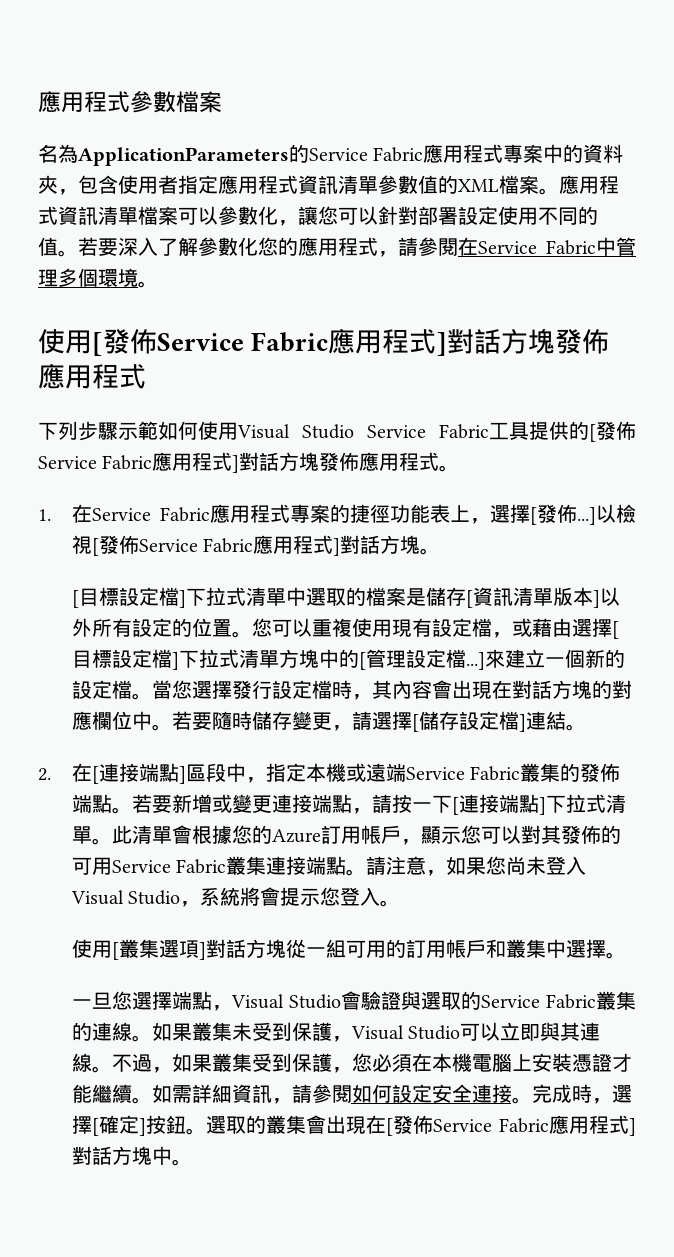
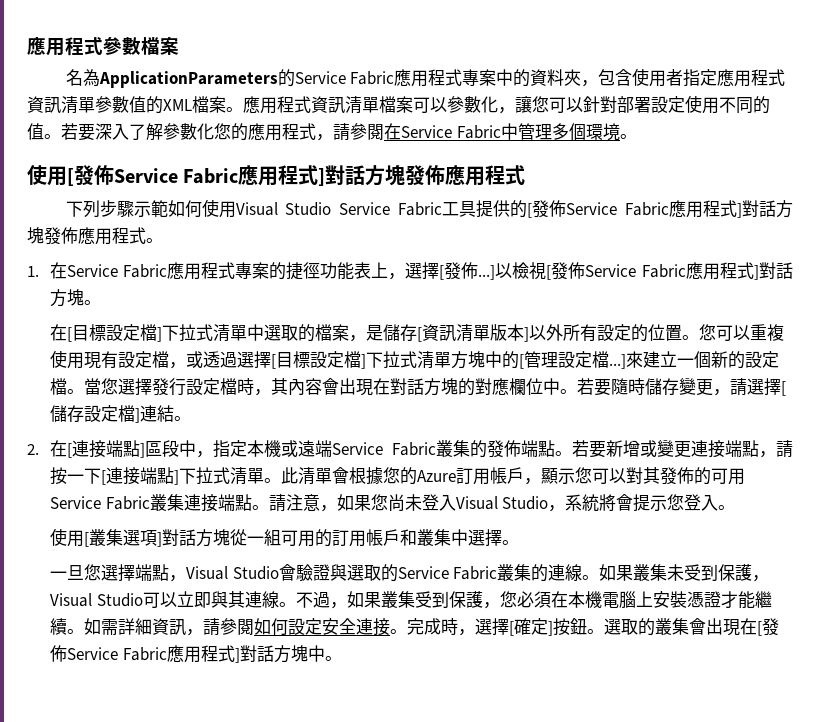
- [目標設定檔]下拉式清單中選取的檔案是儲存[資訊清單版本]以外所有設定的位置。
+ 在[目標設定檔]下拉式清單中選取的檔案，是儲存[資訊清單版本]以外所有設定的位置。
- 您可以重複使用現有設定檔，或藉由選擇[目標設定檔]下拉式清單方塊中的[管理設定檔...]
+ 您可以重複使用現有設定檔，或透過選擇[目標設定檔]下拉式清單方塊中的[管理設定檔...]

